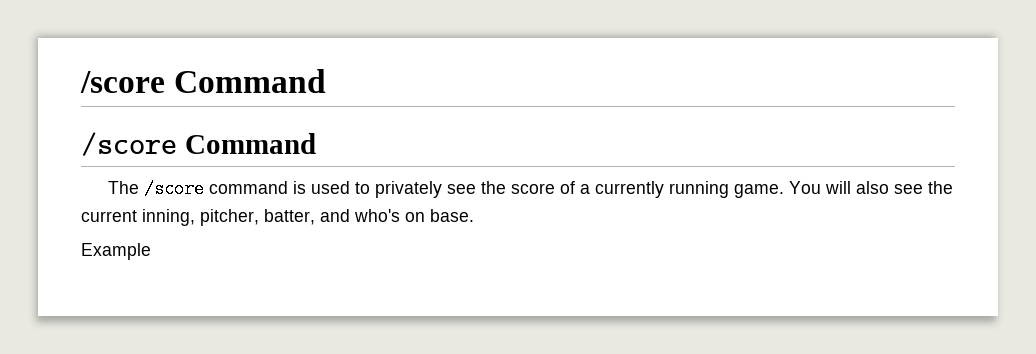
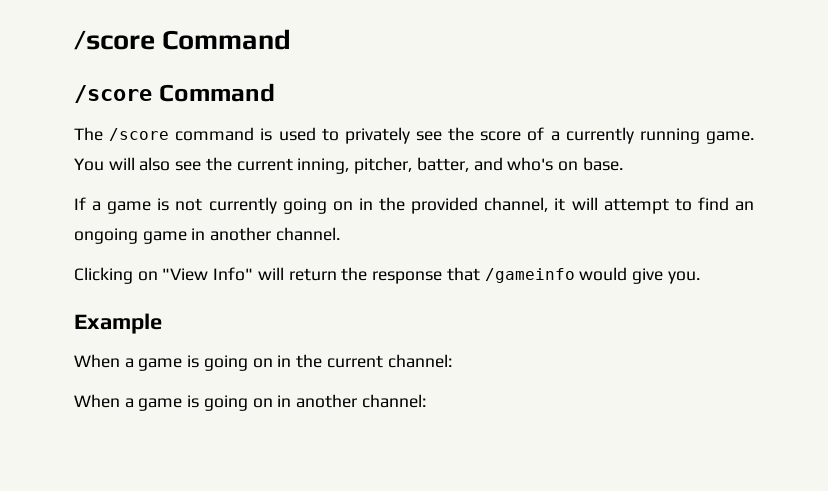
+ If a game is not currently going on in the provided channel, it will attempt to find an ongoing game in another channel.
+ Clicking on "View Info" will return the response that /gameinfo would give you.
  Example
+ When a game is going on in the current channel:
+ When a game is going on in another channel:

